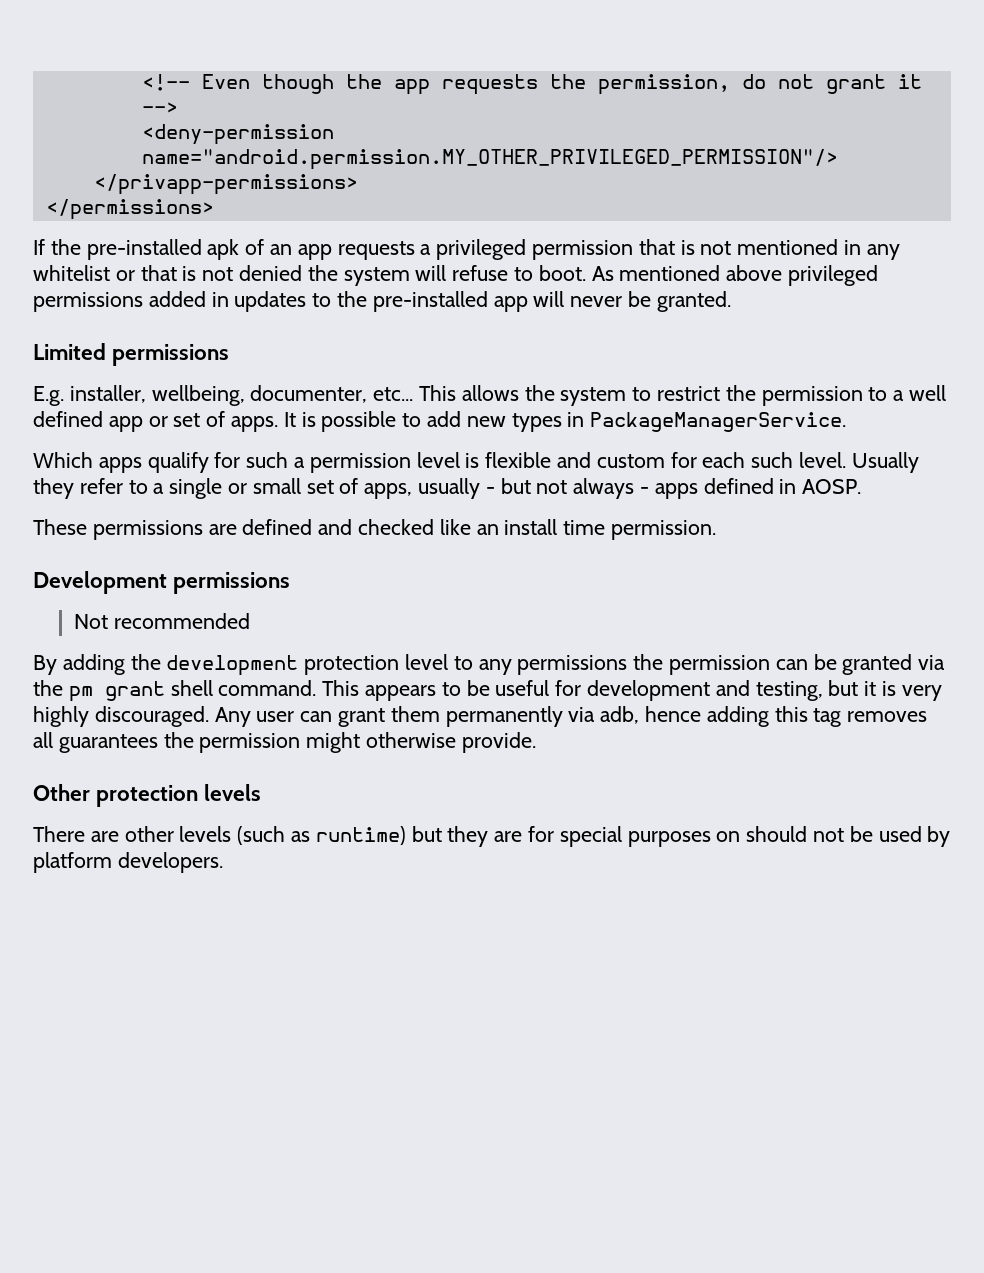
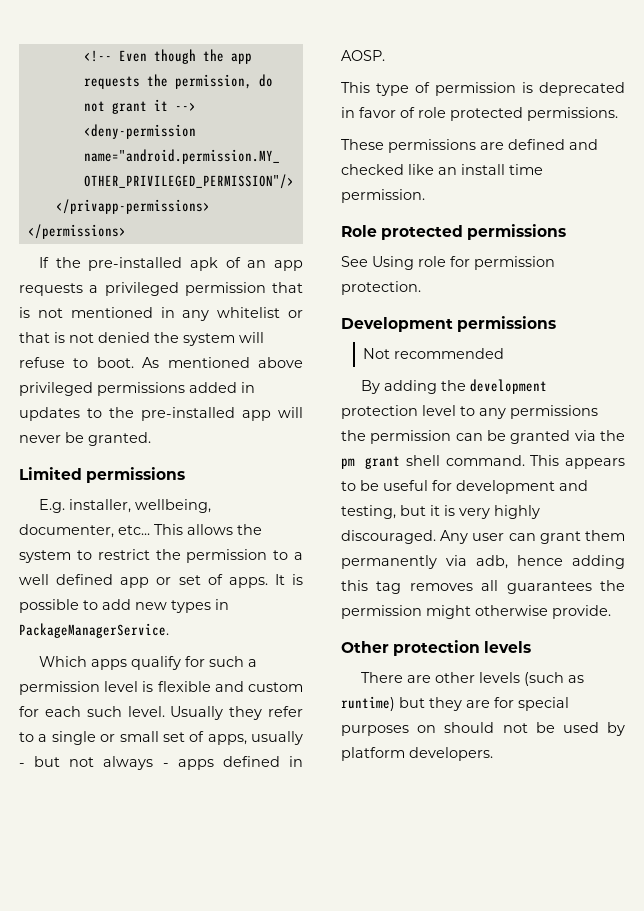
+ This type of permission is deprecated in favor of role protected permissions.
+ Role protected permissions
+ See Using role for permission protection.

